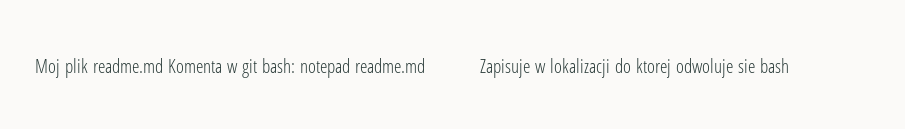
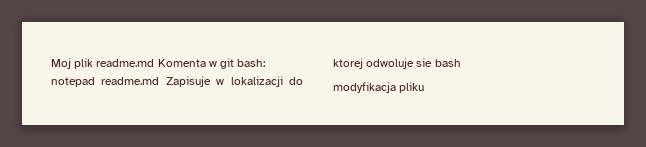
+ modyfikacja pliku

